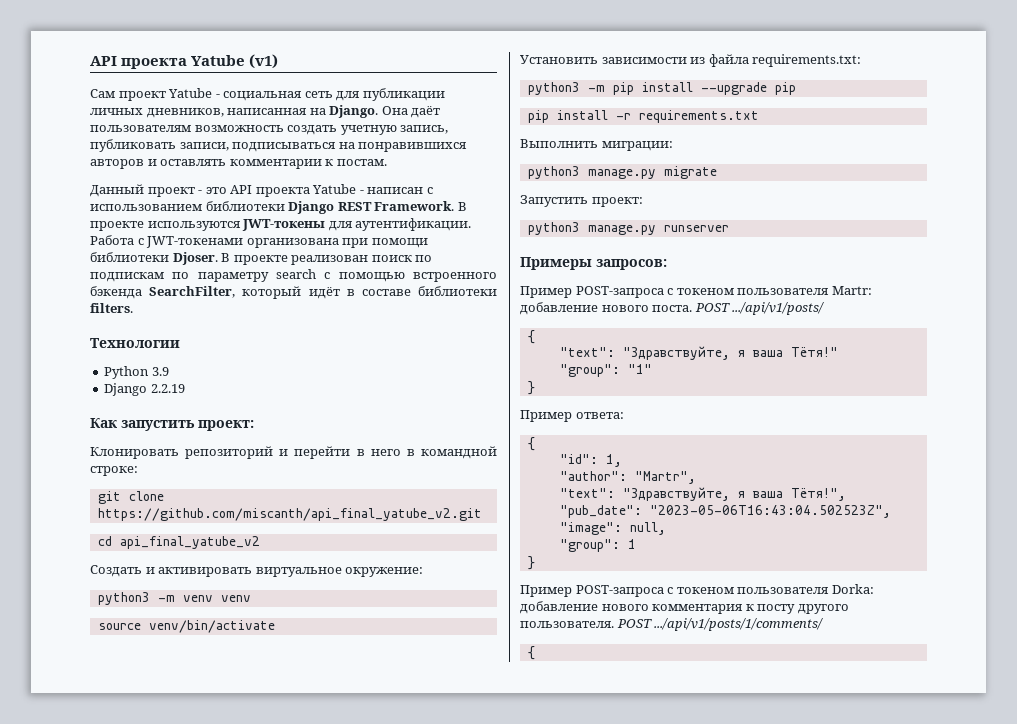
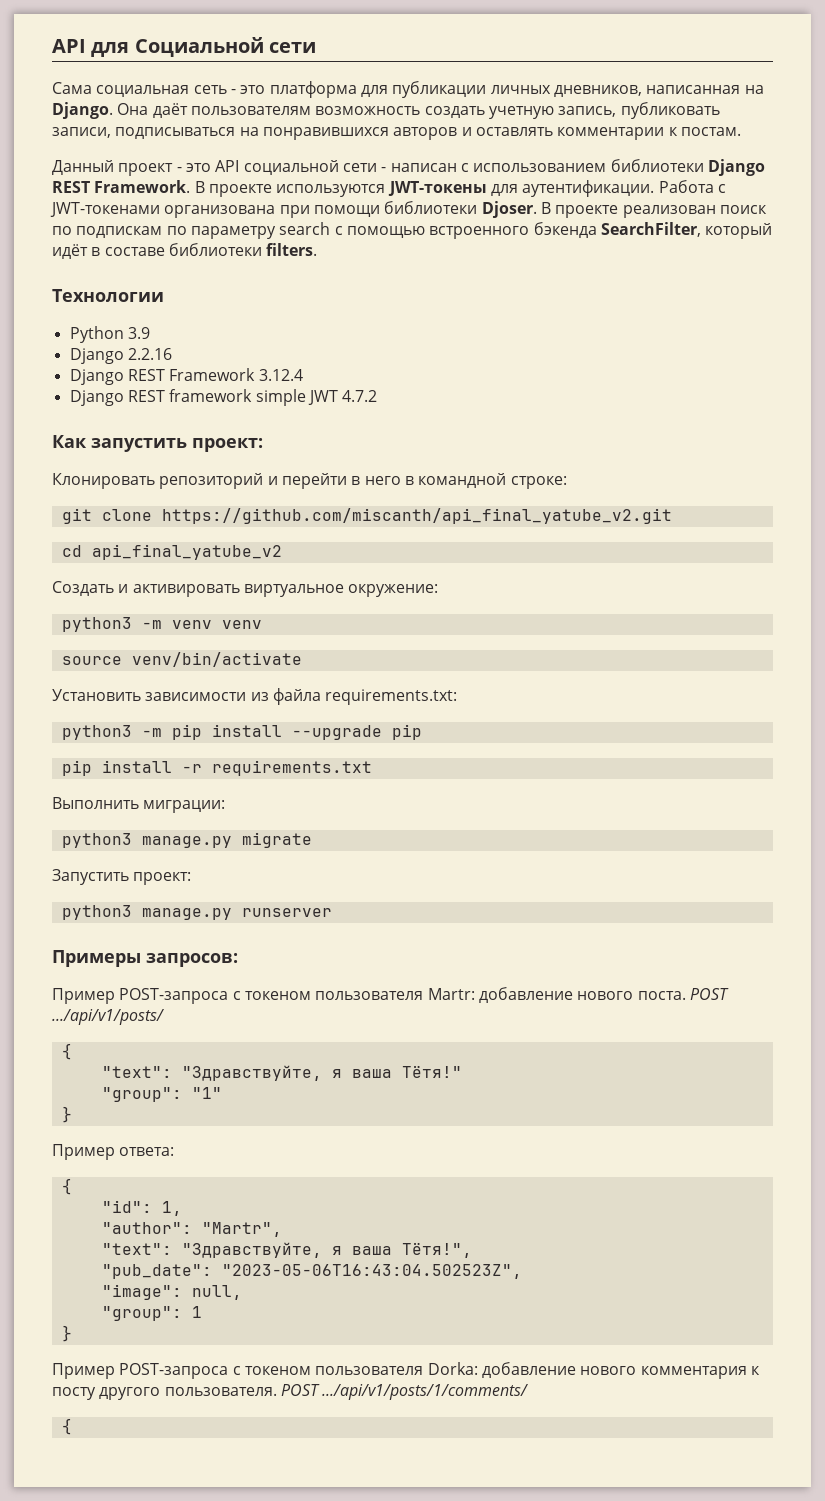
- API проекта Yatube (v1)
- Сам проект Yatube - социальная сеть для публикации личных дневников, написанная на Django.
+ API для Социальной сети
+ Сама социальная сеть - это платформа для публикации личных дневников, написанная на Django.
- Данный проект - это API проекта Yatube - написан с использованием библиотеки Django REST Framework.
+ Данный проект - это API социальной сети - написан с использованием библиотеки Django REST Framework.
- Django 2.2.19
+ Django 2.2.16
+ Django REST Framework 3.12.4
+ Django REST framework simple JWT 4.7.2

